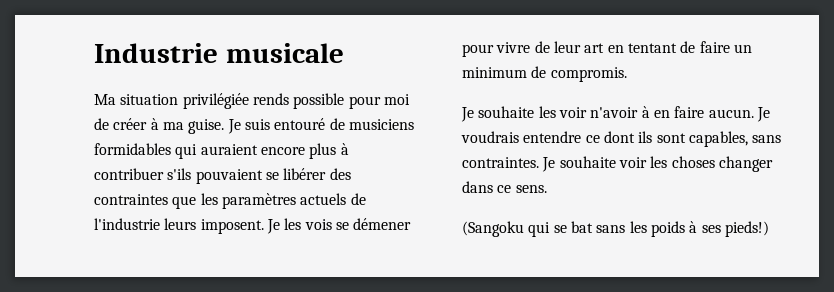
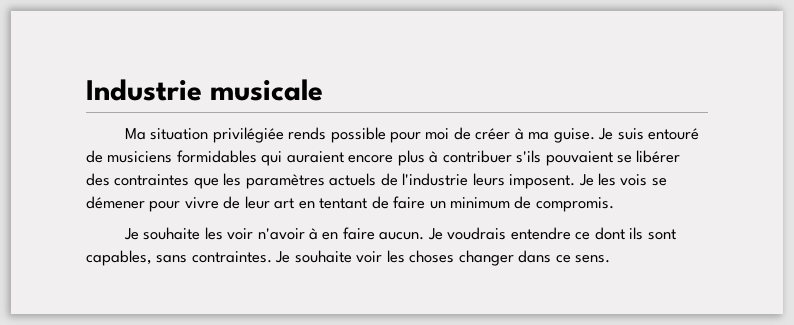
- (Sangoku qui se bat sans les poids à ses pieds!)

